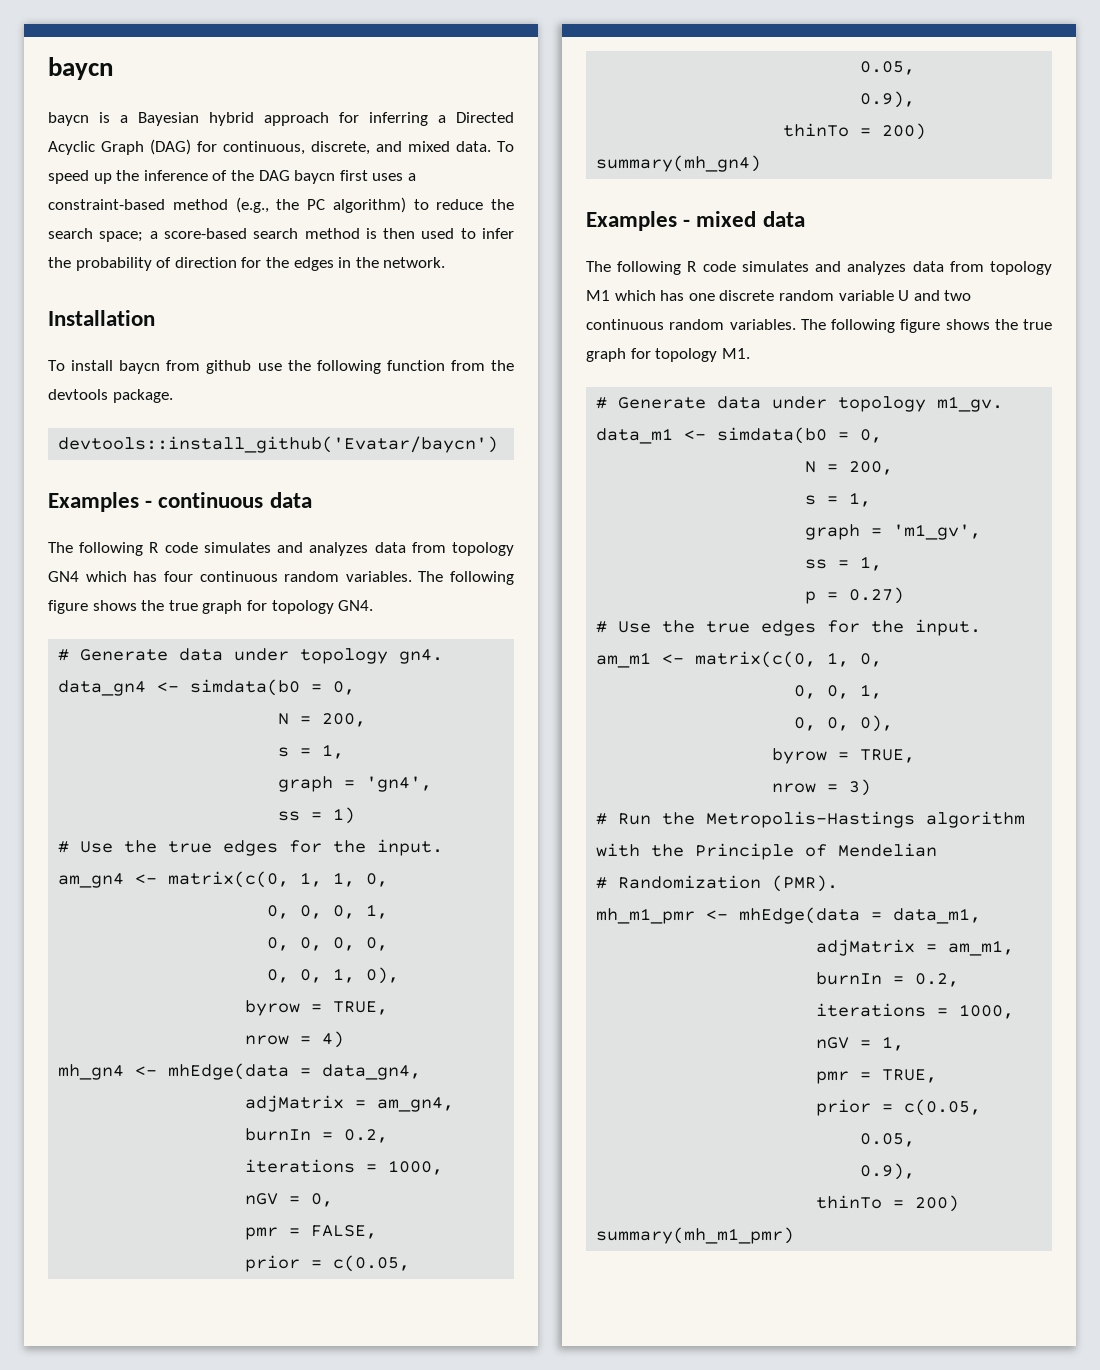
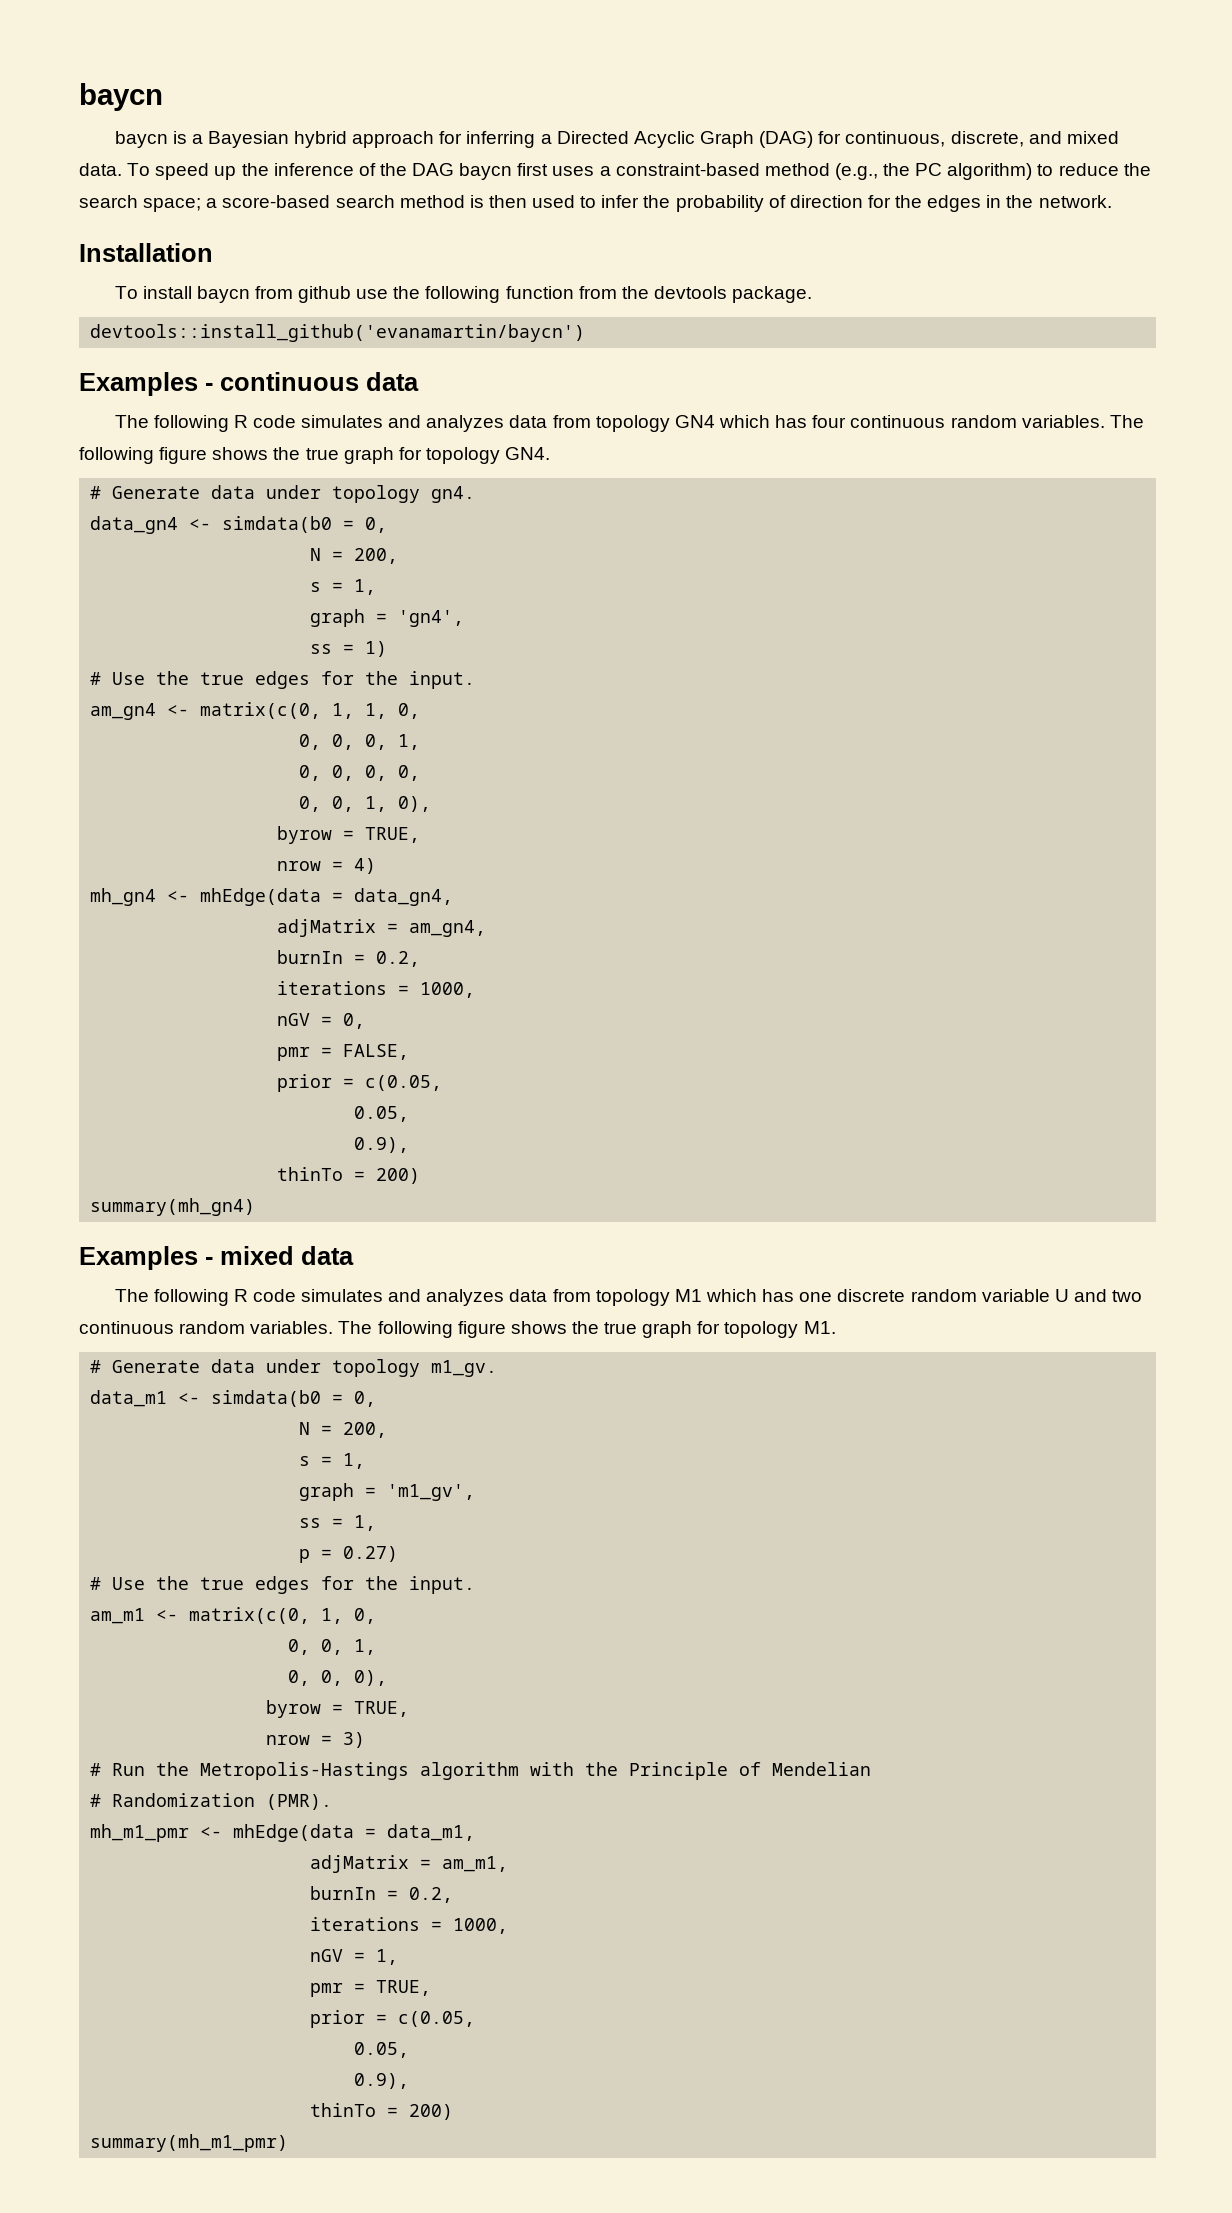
- devtools::install_github('Evatar/baycn')
+ devtools::install_github('evanamartin/baycn')

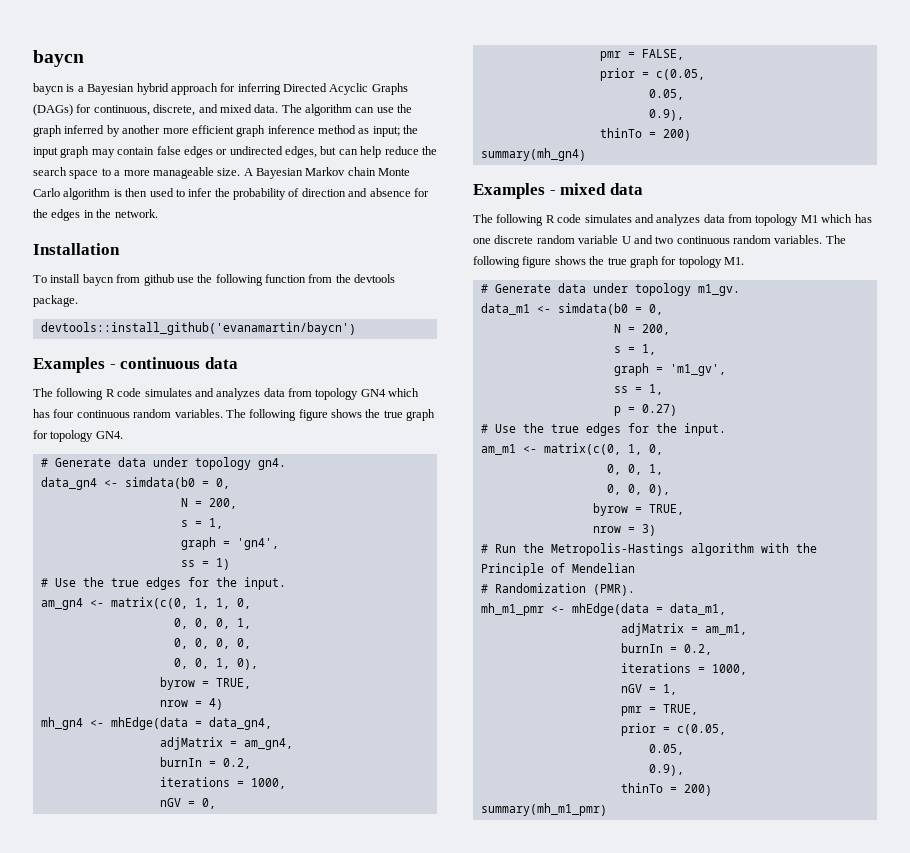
- baycn is a Bayesian hybrid approach for inferring a Directed Acyclic Graph (DAG) for continuous, discrete, and mixed data.
+ baycn is a Bayesian hybrid approach for inferring Directed Acyclic Graphs (DAGs) for continuous, discrete, and mixed data.
- To speed up the inference of the DAG baycn first uses a constraint-based method (e.g., the PC algorithm) to reduce the search space; a score-based search method is then used to infer the probability of direction for the edges in the network.
+ The algorithm can use the graph inferred by another more efficient graph inference method as input; the input graph may contain false edges or undirected edges, but can help reduce the search space to a more manageable size. A Bayesian Markov chain Monte Carlo algorithm is then used to infer the probability of direction and absence for the edges in the network.

